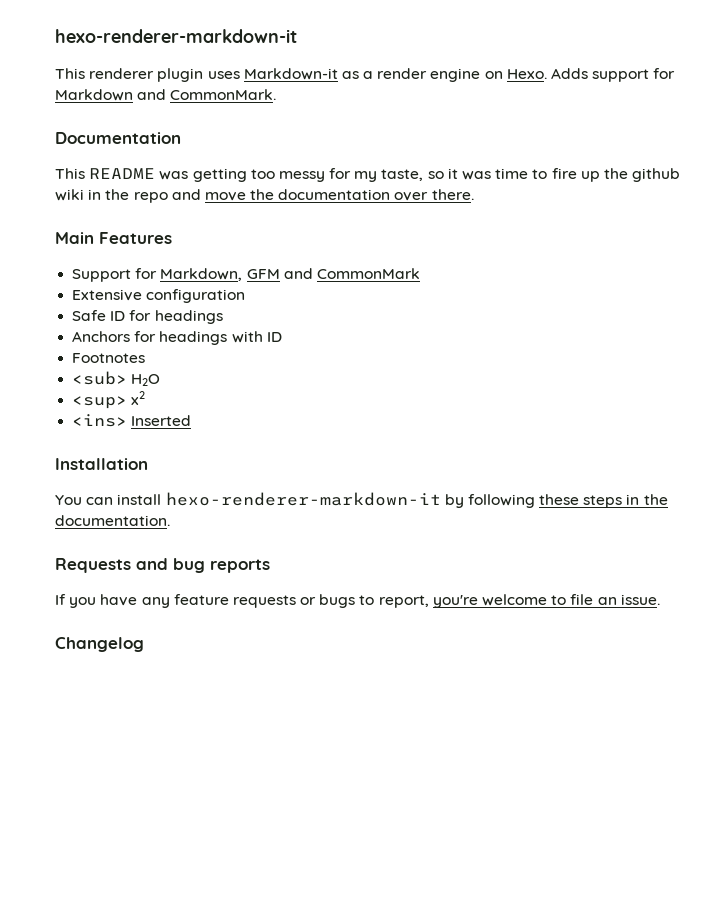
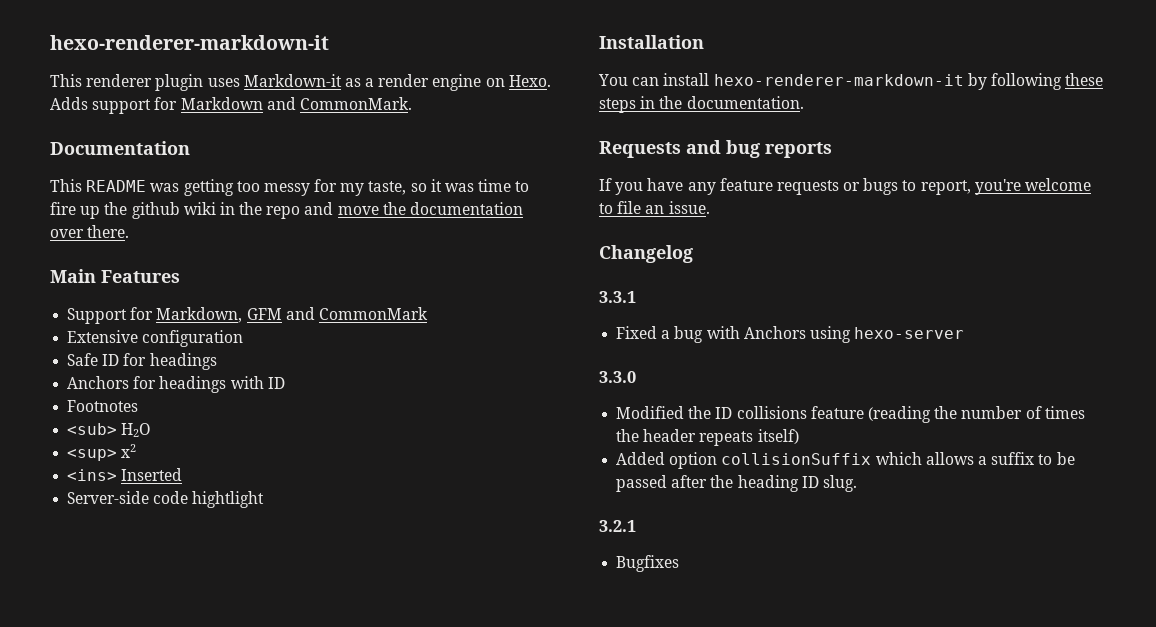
+ Server-side code hightlight
+ 3.3.1
+ Fixed a bug with Anchors using hexo-server
+ 3.3.0
+ Modified the ID collisions feature (reading the number of times the header repeats itself)
+ Added option collisionSuffix which allows a suffix to be passed after the heading ID slug.
+ 3.2.1
+ Bugfixes

